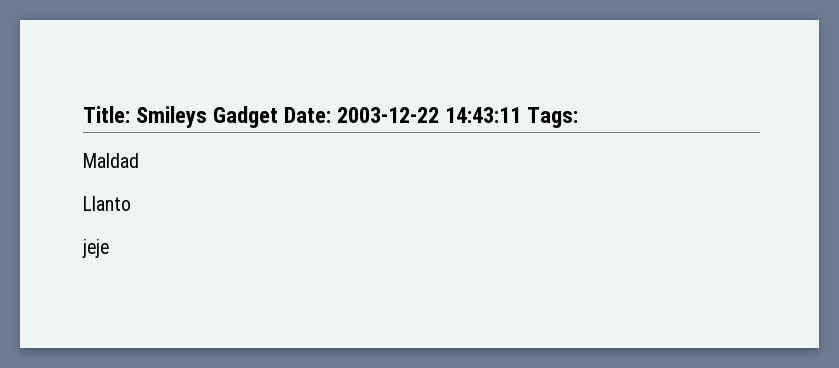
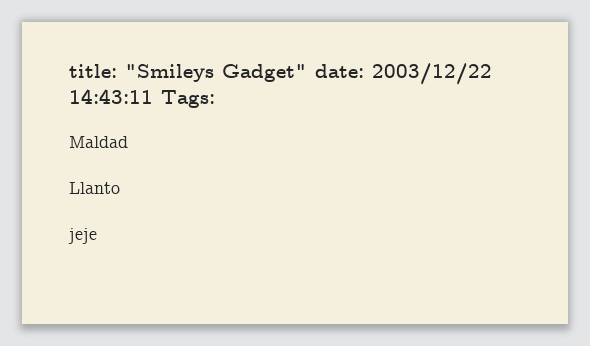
- Title: Smileys Gadget Date: 2003-12-22 14:43:11 Tags:
+ title: "Smileys Gadget" date: 2003/12/22 14:43:11 Tags:

